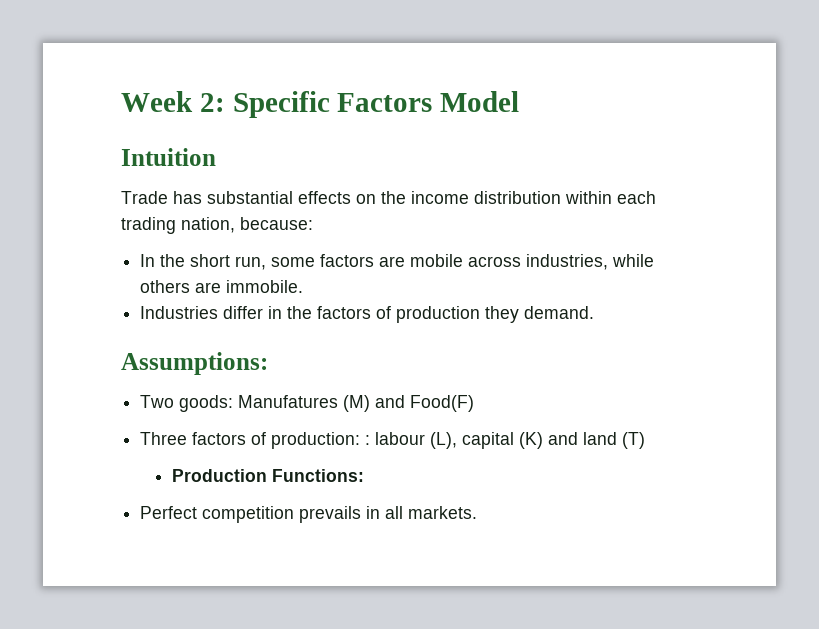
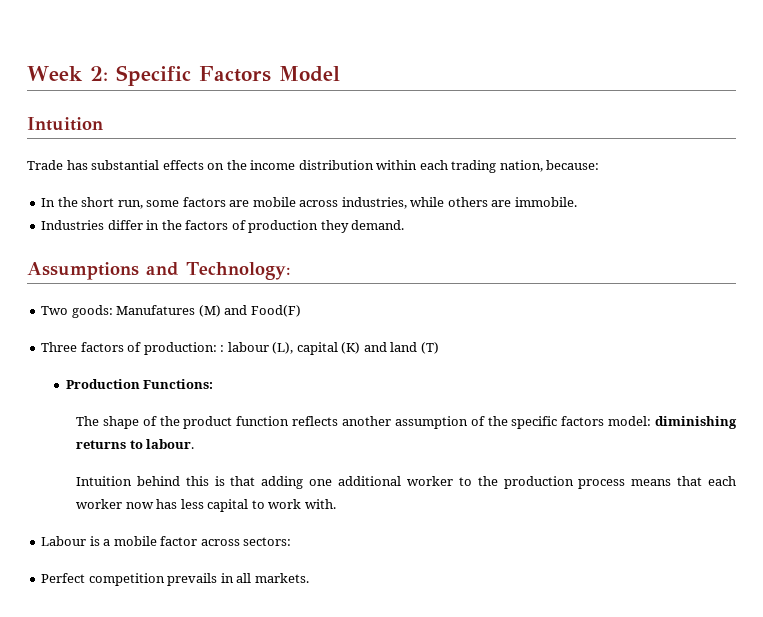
- Assumptions:
+ Assumptions and Technology:
+ The shape of the product function reflects another assumption of the specific factors model: diminishing returns to labour.
+ Intuition behind this is that adding one additional worker to the production process means that each worker now has less capital to work with.
+ Labour is a mobile factor across sectors:

